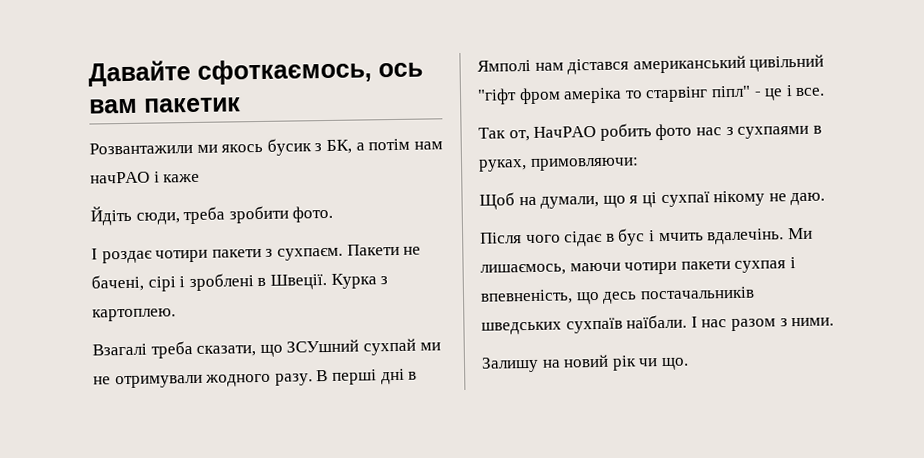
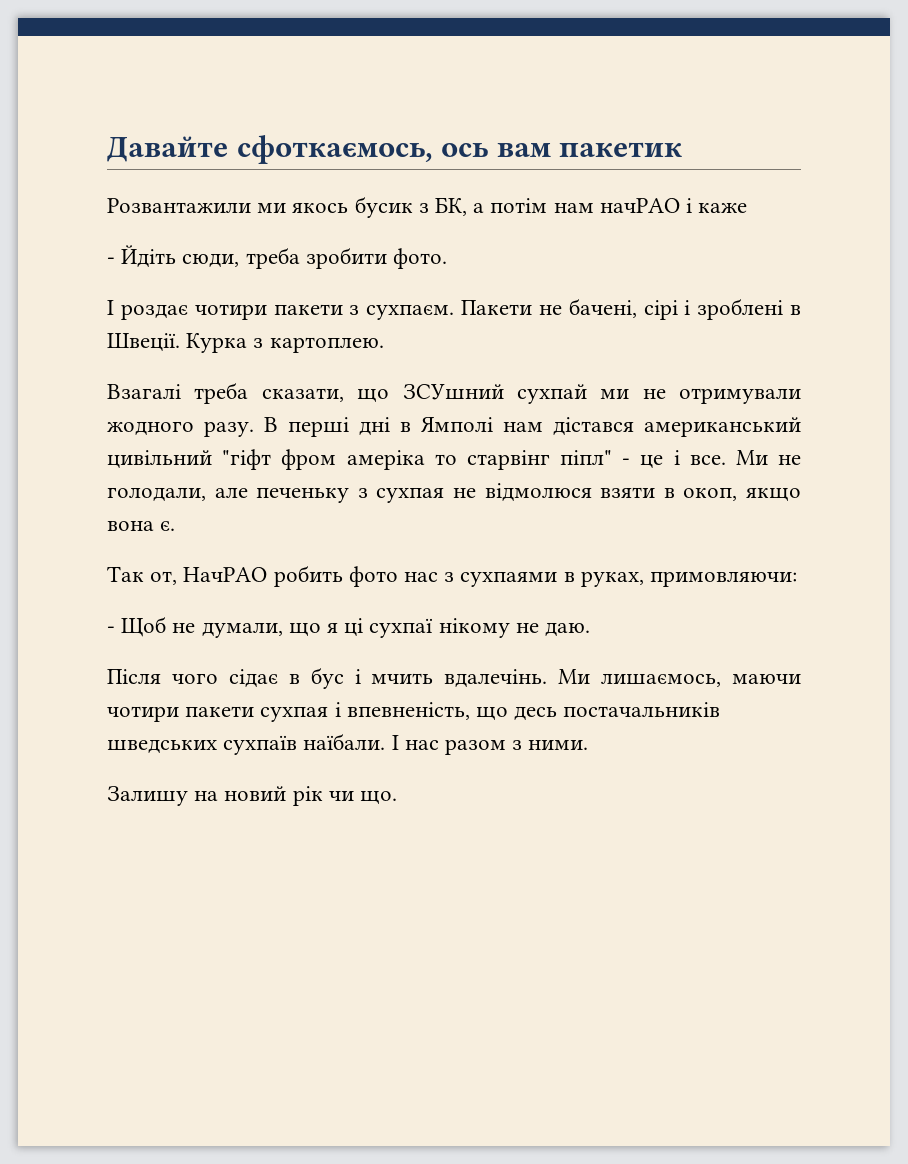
- Йдіть сюди, треба зробити фото.
+ - Йдіть сюди, треба зробити фото.
+ Ми не голодали, але печеньку з сухпая не відмолюся взяти в окоп, якщо вона є.
- Щоб на думали, що я ці сухпаї нікому не даю.
+ - Щоб не думали, що я ці сухпаї нікому не даю.

